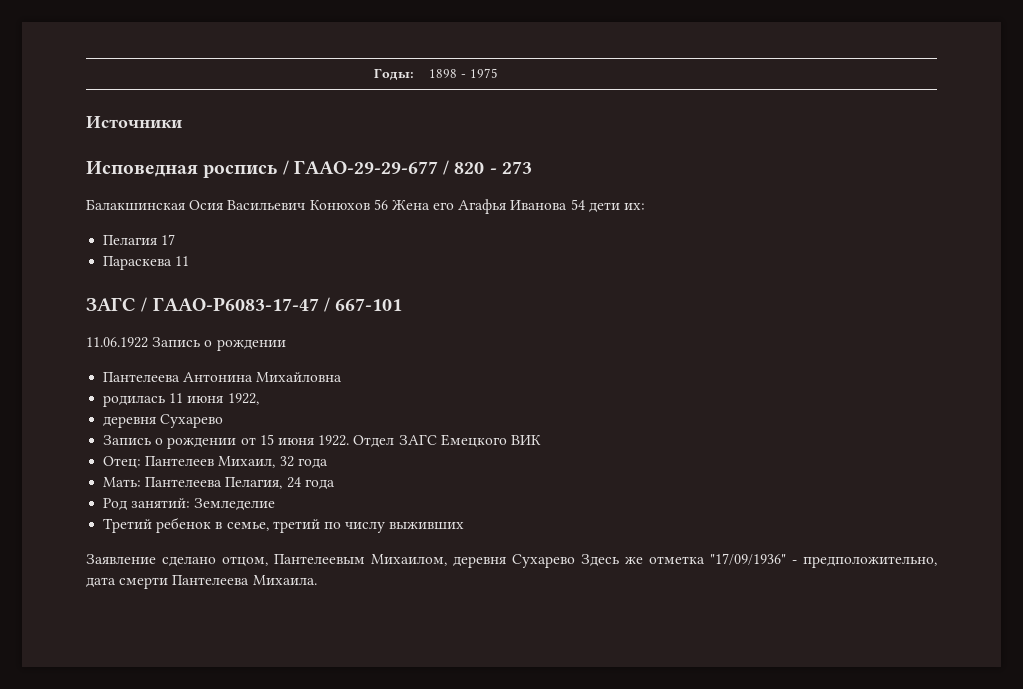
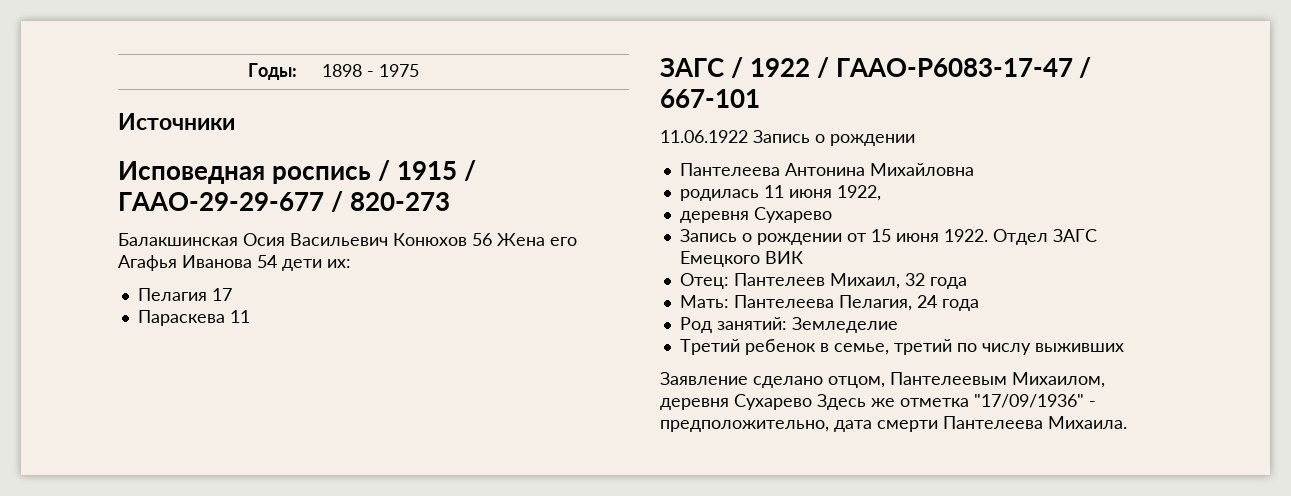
- Исповедная роспись / ГААО-29-29-677 / 820 - 273
+ Исповедная роспись / 1915 / ГААО-29-29-677 / 820-273
- ЗАГС / ГААО-Р6083-17-47 / 667-101
+ ЗАГС / 1922 / ГААО-Р6083-17-47 / 667-101

